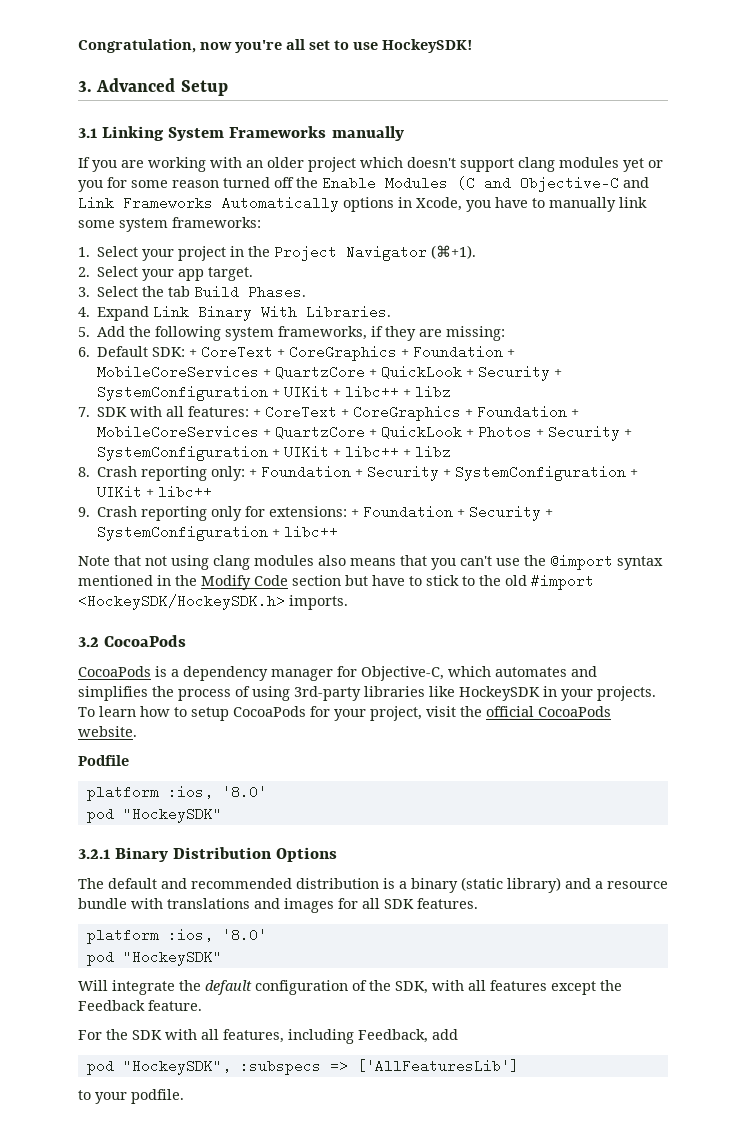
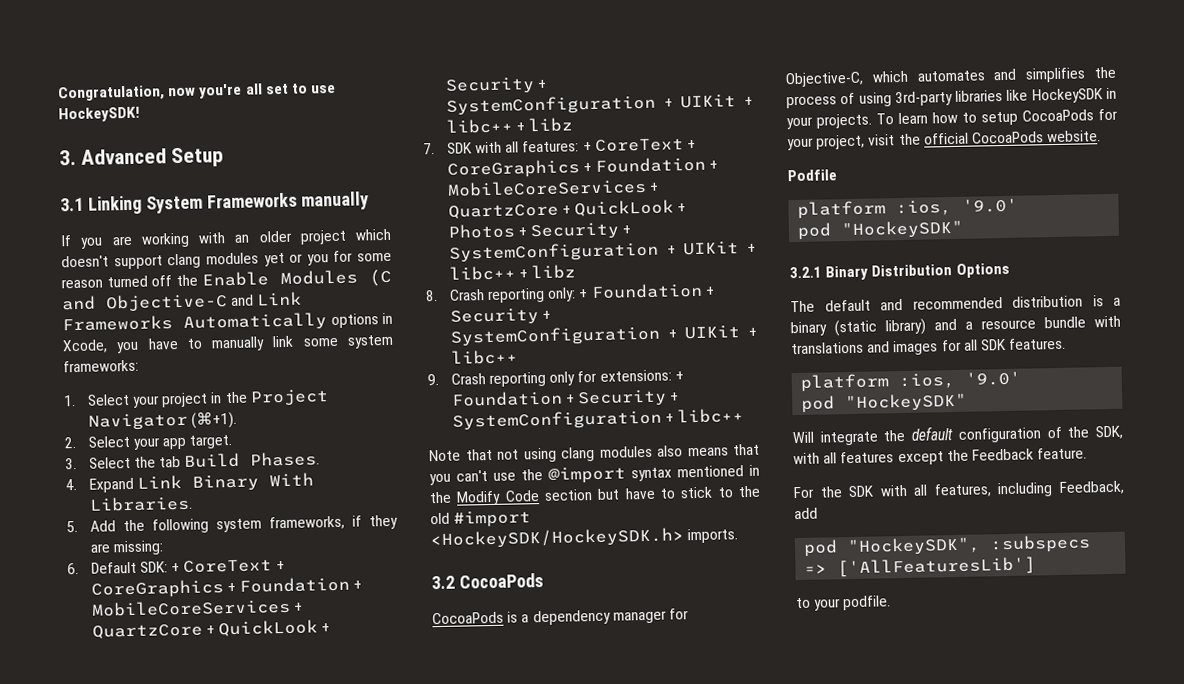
  Podfile
- platform :ios, '8.0'
+ platform :ios, '9.0'
  The default and recommended distribution is a binary (static library) and a resource bundle with translations and images for all SDK features.
- platform :ios, '8.0'
+ platform :ios, '9.0'

